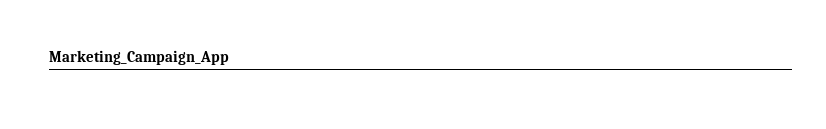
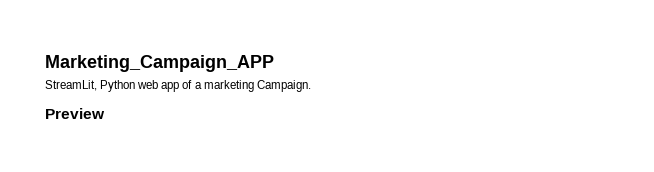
- Marketing_Campaign_App
+ Marketing_Campaign_APP
+ StreamLit, Python web app of a marketing Campaign.
+ Preview

